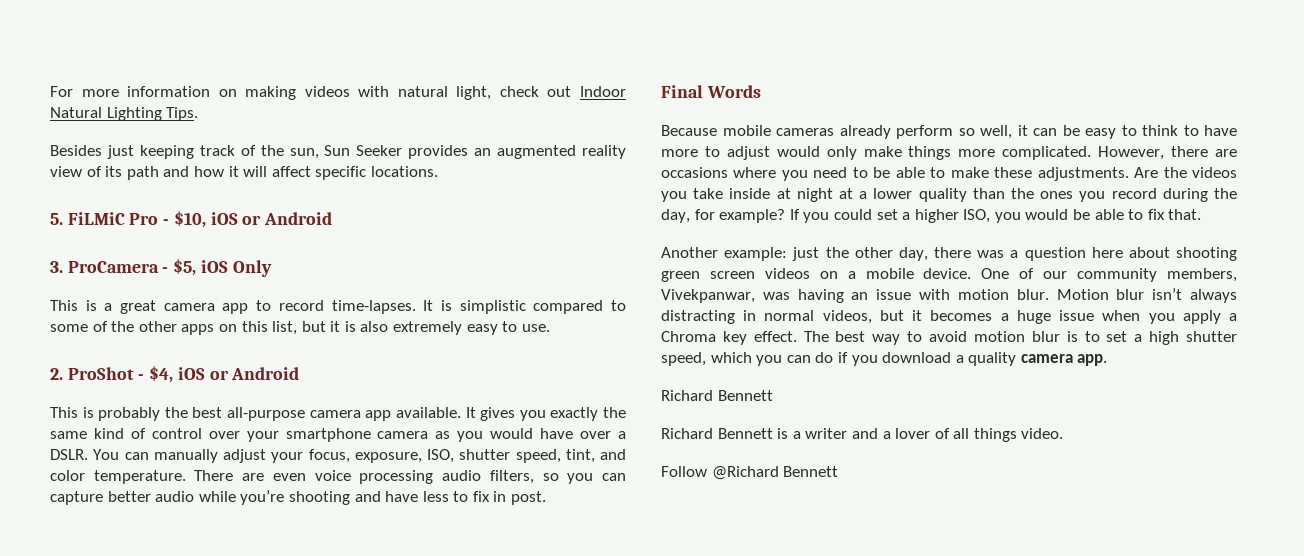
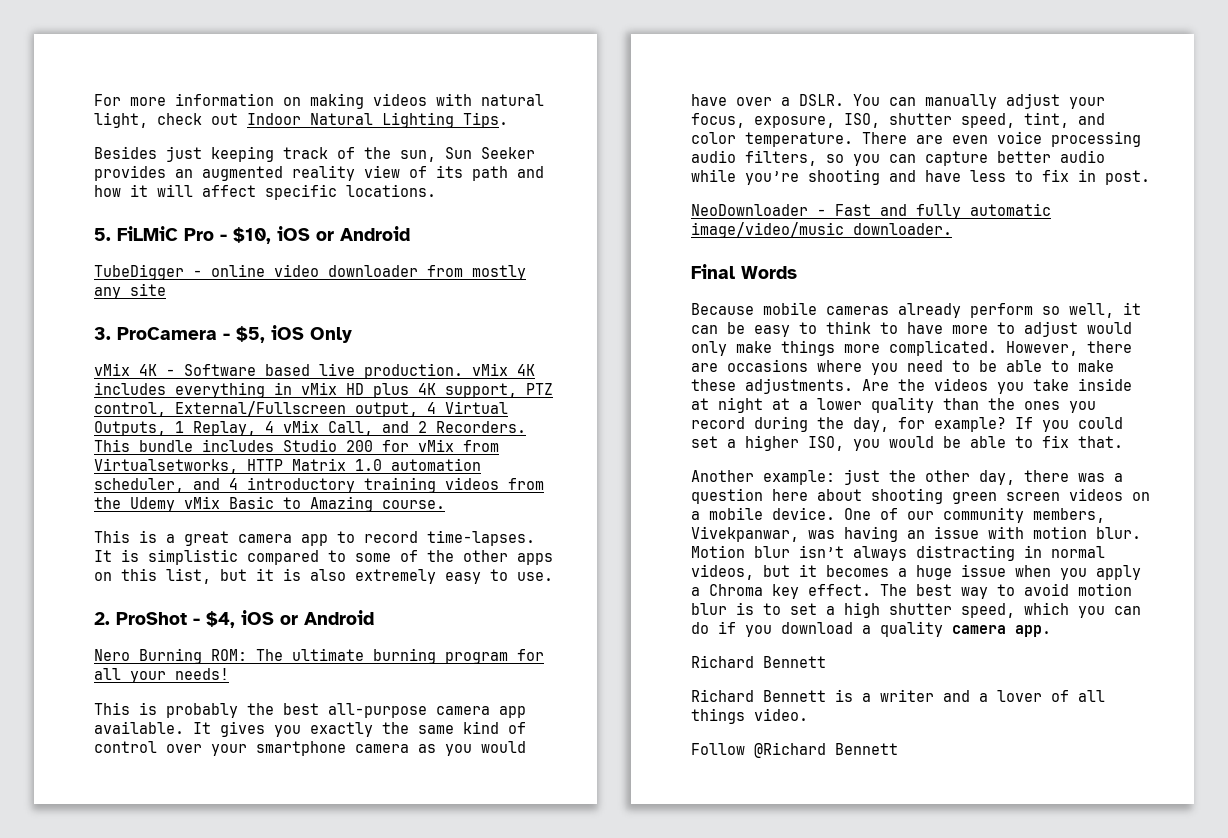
+ TubeDigger - online video downloader from mostly any site
+ vMix 4K - Software based live production. vMix 4K includes everything in vMix HD plus 4K support, PTZ control, External/Fullscreen output, 4 Virtual Outputs, 1 Replay, 4 vMix Call, and 2 Recorders. This bundle includes Studio 200 for vMix from Virtualsetworks, HTTP Matrix 1.0 automation scheduler, and 4 introductory training videos from the Udemy vMix Basic to Amazing course.
+ Nero Burning ROM: The ultimate burning program for all your needs!
+ NeoDownloader - Fast and fully automatic image/video/music downloader.

